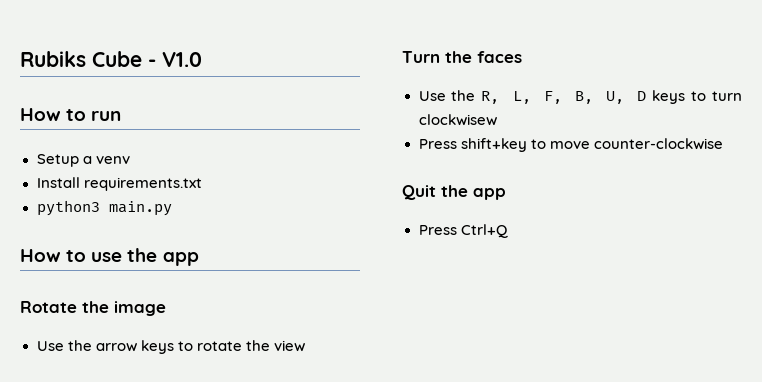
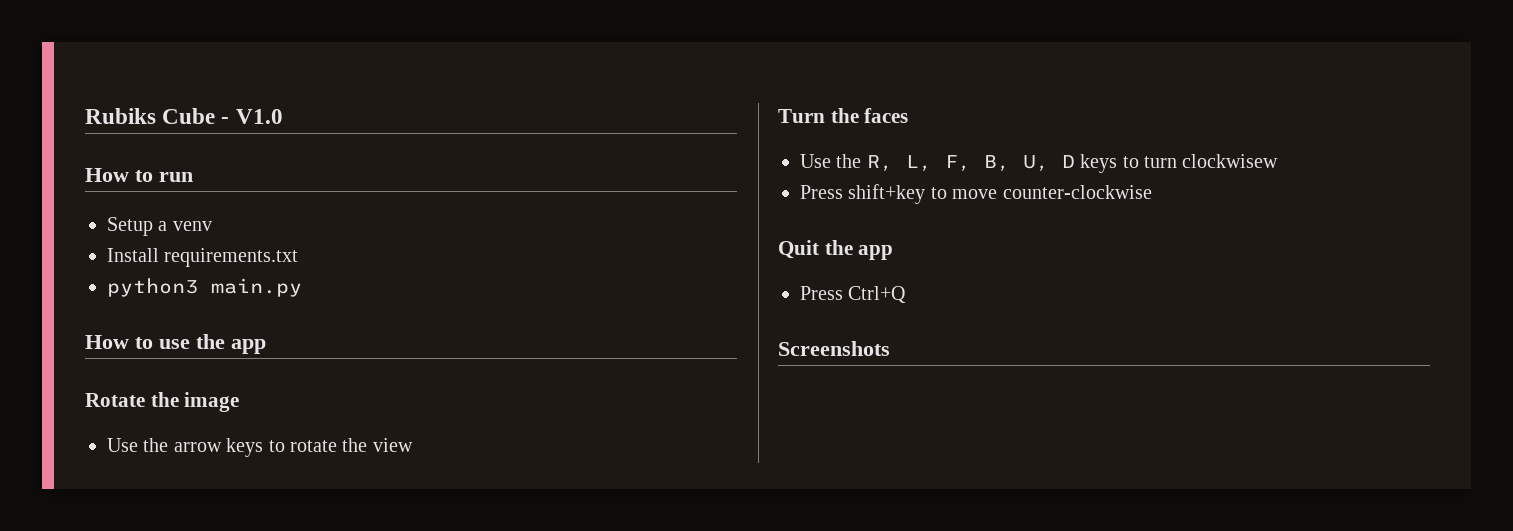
+ Screenshots

